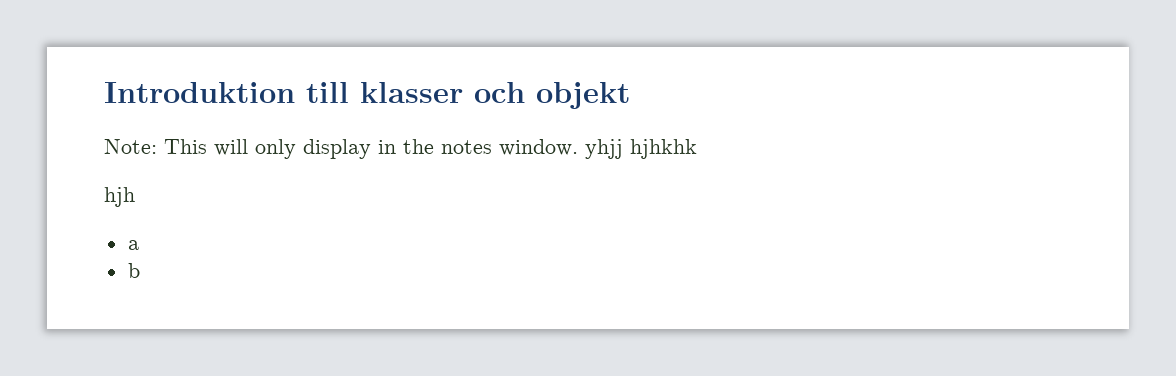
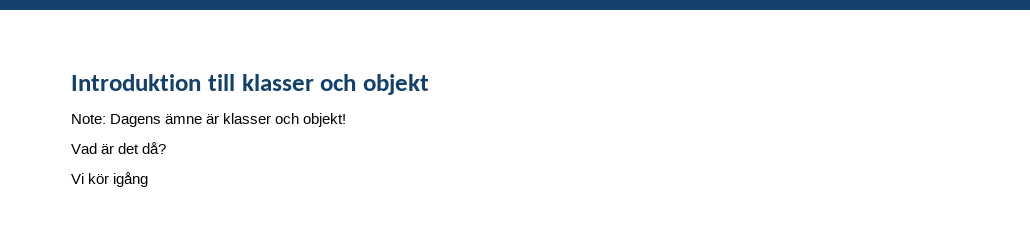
- Note: This will only display in the notes window. yhjj hjhkhk
- hjh
- a
- b
+ Note: Dagens ämne är klasser och objekt!
+ Vad är det då?
+ Vi kör igång

